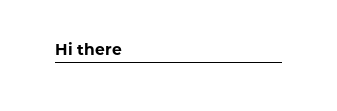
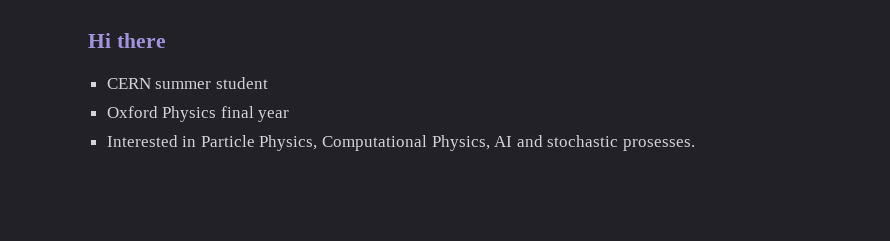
+ CERN summer student
+ Oxford Physics final year
+ Interested in Particle Physics, Computational Physics, AI and stochastic prosesses.

